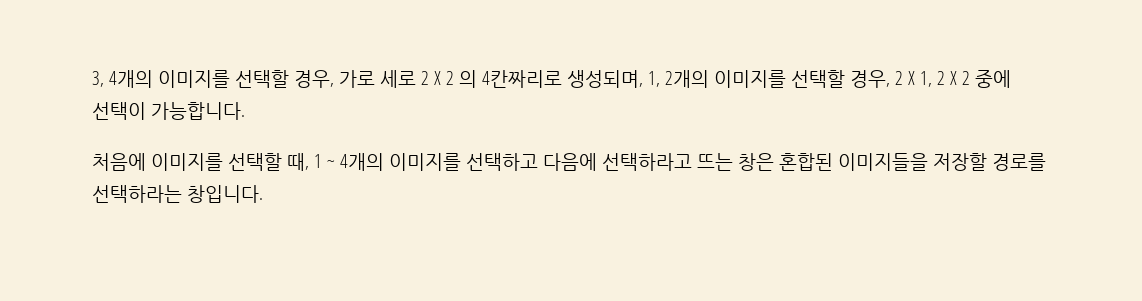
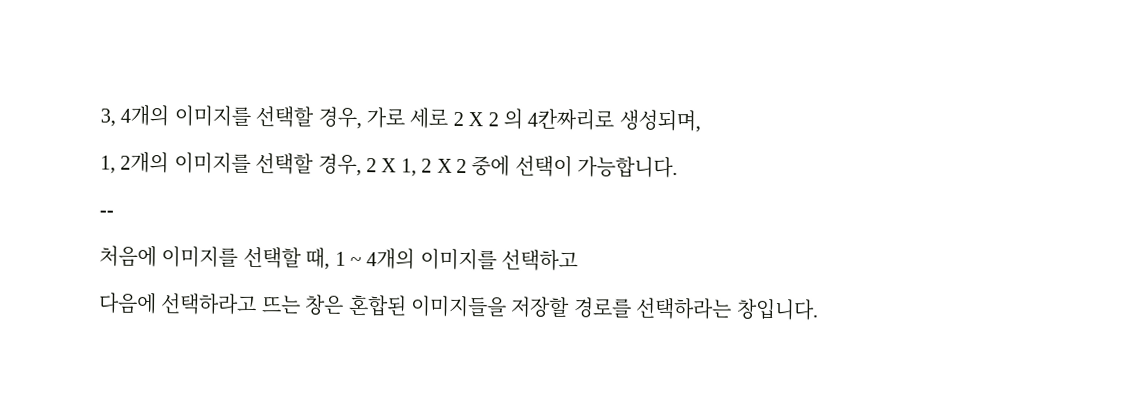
- 3, 4개의 이미지를 선택할 경우, 가로 세로 2 X 2 의 4칸짜리로 생성되며, 1, 2개의 이미지를 선택할 경우, 2 X 1, 2 X 2 중에 선택이 가능합니다.
+ 3, 4개의 이미지를 선택할 경우, 가로 세로 2 X 2 의 4칸짜리로 생성되며,
+ 1, 2개의 이미지를 선택할 경우, 2 X 1, 2 X 2 중에 선택이 가능합니다.
+ --
- 처음에 이미지를 선택할 때, 1 ~ 4개의 이미지를 선택하고 다음에 선택하라고 뜨는 창은 혼합된 이미지들을 저장할 경로를 선택하라는 창입니다.
+ 처음에 이미지를 선택할 때, 1 ~ 4개의 이미지를 선택하고
+ 다음에 선택하라고 뜨는 창은 혼합된 이미지들을 저장할 경로를 선택하라는 창입니다.

